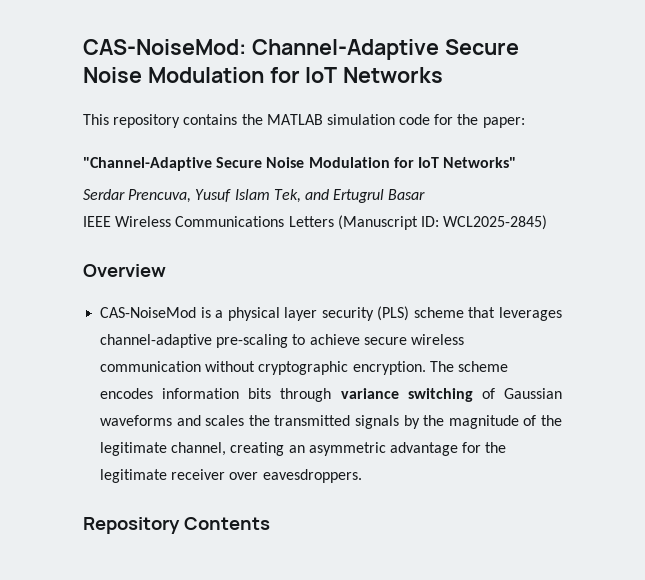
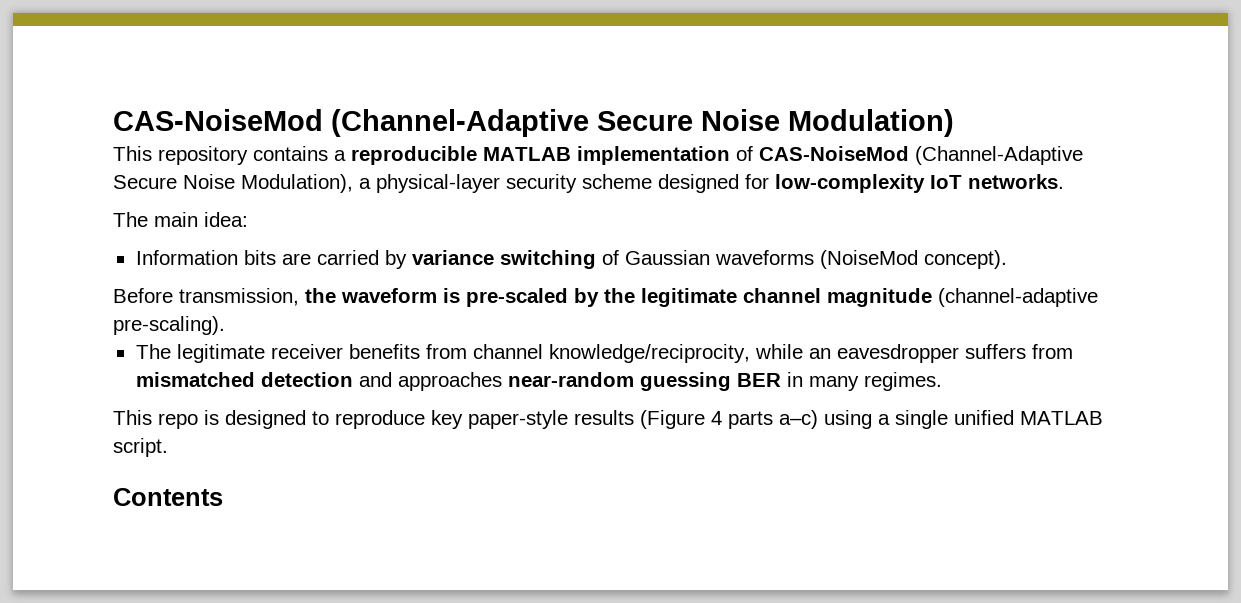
- CAS-NoiseMod: Channel-Adaptive Secure Noise Modulation for IoT Networks
- This repository contains the MATLAB simulation code for the paper:
- "Channel-Adaptive Secure Noise Modulation for IoT Networks"
- Serdar Prencuva, Yusuf Islam Tek, and Ertugrul Basar
- IEEE Wireless Communications Letters (Manuscript ID: WCL2025-2845)
- Overview
- CAS-NoiseMod is a physical layer security (PLS) scheme that leverages channel-adaptive pre-scaling to achieve secure wireless communication without cryptographic encryption. The scheme encodes information bits through variance switching of Gaussian waveforms and scales the transmitted signals by the magnitude of the legitimate channel, creating an asymmetric advantage for the legitimate receiver over eavesdroppers.
- Repository Contents
+ CAS-NoiseMod (Channel-Adaptive Secure Noise Modulation)
+ This repository contains a reproducible MATLAB implementation of CAS-NoiseMod (Channel-Adaptive Secure Noise Modulation), a physical-layer security scheme designed for low-complexity IoT networks.
+ The main idea:
+ Information bits are carried by variance switching of Gaussian waveforms (NoiseMod concept).
+ Before transmission, the waveform is pre-scaled by the legitimate channel magnitude (channel-adaptive pre-scaling).
+ The legitimate receiver benefits from channel knowledge/reciprocity, while an eavesdropper suffers from mismatched detection and approaches near-random guessing BER in many regimes.
+ This repo is designed to reproduce key paper-style results (Figure 4 parts a–c) using a single unified MATLAB script.
+ Contents

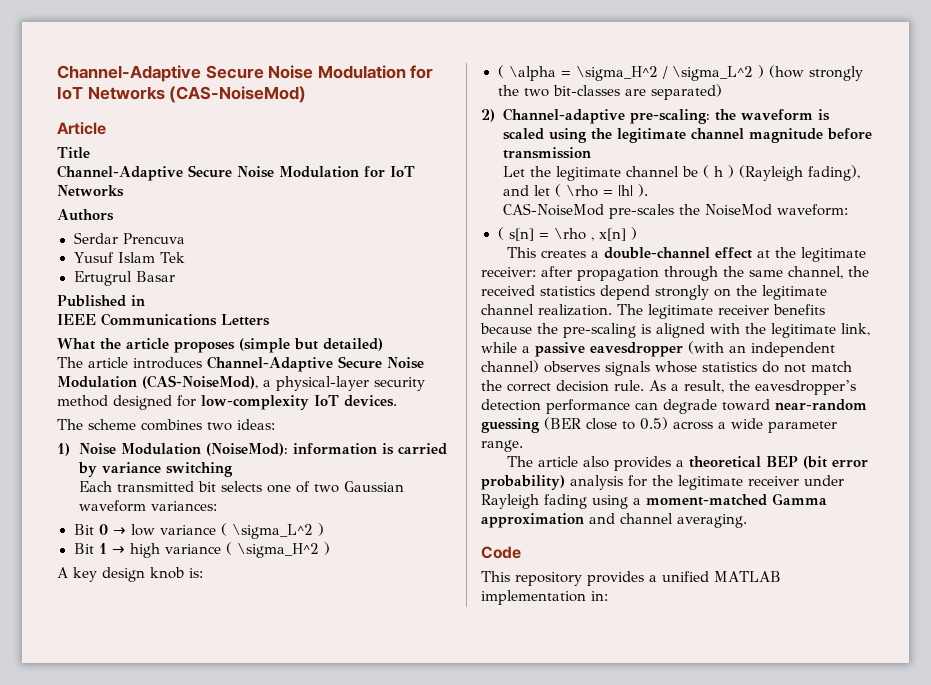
- CAS-NoiseMod (Channel-Adaptive Secure Noise Modulation)
- This repository contains a reproducible MATLAB implementation of CAS-NoiseMod (Channel-Adaptive Secure Noise Modulation), a physical-layer security scheme designed for low-complexity IoT networks.
- The main idea:
- Information bits are carried by variance switching of Gaussian waveforms (NoiseMod concept).
- Before transmission, the waveform is pre-scaled by the legitimate channel magnitude (channel-adaptive pre-scaling).
- The legitimate receiver benefits from channel knowledge/reciprocity, while an eavesdropper suffers from mismatched detection and approaches near-random guessing BER in many regimes.
- This repo is designed to reproduce key paper-style results (Figure 4 parts a–c) using a single unified MATLAB script.
- Contents
+ Channel-Adaptive Secure Noise Modulation for IoT Networks (CAS-NoiseMod)
+ Article
+ Title
+ Channel-Adaptive Secure Noise Modulation for IoT Networks
+ Authors
+ Serdar Prencuva
+ Yusuf Islam Tek
+ Ertugrul Basar
+ Published in
+ IEEE Communications Letters
+ What the article proposes (simple but detailed)
+ The article introduces Channel-Adaptive Secure Noise Modulation (CAS-NoiseMod), a physical-layer security method designed for low-complexity IoT devices.
+ The scheme combines two ideas:
+ 1) Noise Modulation (NoiseMod): information is carried by variance switching
+ Each transmitted bit selects one of two Gaussian waveform variances:
+ Bit 0 → low variance ( \sigma_L^2 )
+ Bit 1 → high variance ( \sigma_H^2 )
+ A key design knob is:
+ ( \alpha = \sigma_H^2 / \sigma_L^2 ) (how strongly the two bit-classes are separated)
+ 2) Channel-adaptive pre-scaling: the waveform is scaled using the legitimate channel magnitude before transmission
+ Let the legitimate channel be ( h ) (Rayleigh fading), and let ( \rho = |h| ).
+ CAS-NoiseMod pre-scales the NoiseMod waveform:
+ ( s[n] = \rho , x[n] )
+ This creates a double-channel effect at the legitimate receiver: after propagation through the same channel, the received statistics depend strongly on the legitimate channel realization. The legitimate receiver benefits because the pre-scaling is aligned with the legitimate link, while a passive eavesdropper (with an independent channel) observes signals whose statistics do not match the correct decision rule. As a result, the eavesdropper’s detection performance can degrade toward near-random guessing (BER close to 0.5) across a wide parameter range.
+ The article also provides a theoretical BEP (bit error probability) analysis for the legitimate receiver under Rayleigh fading using a moment-matched Gamma approximation and channel averaging.
+ Code
+ This repository provides a unified MATLAB implementation in:

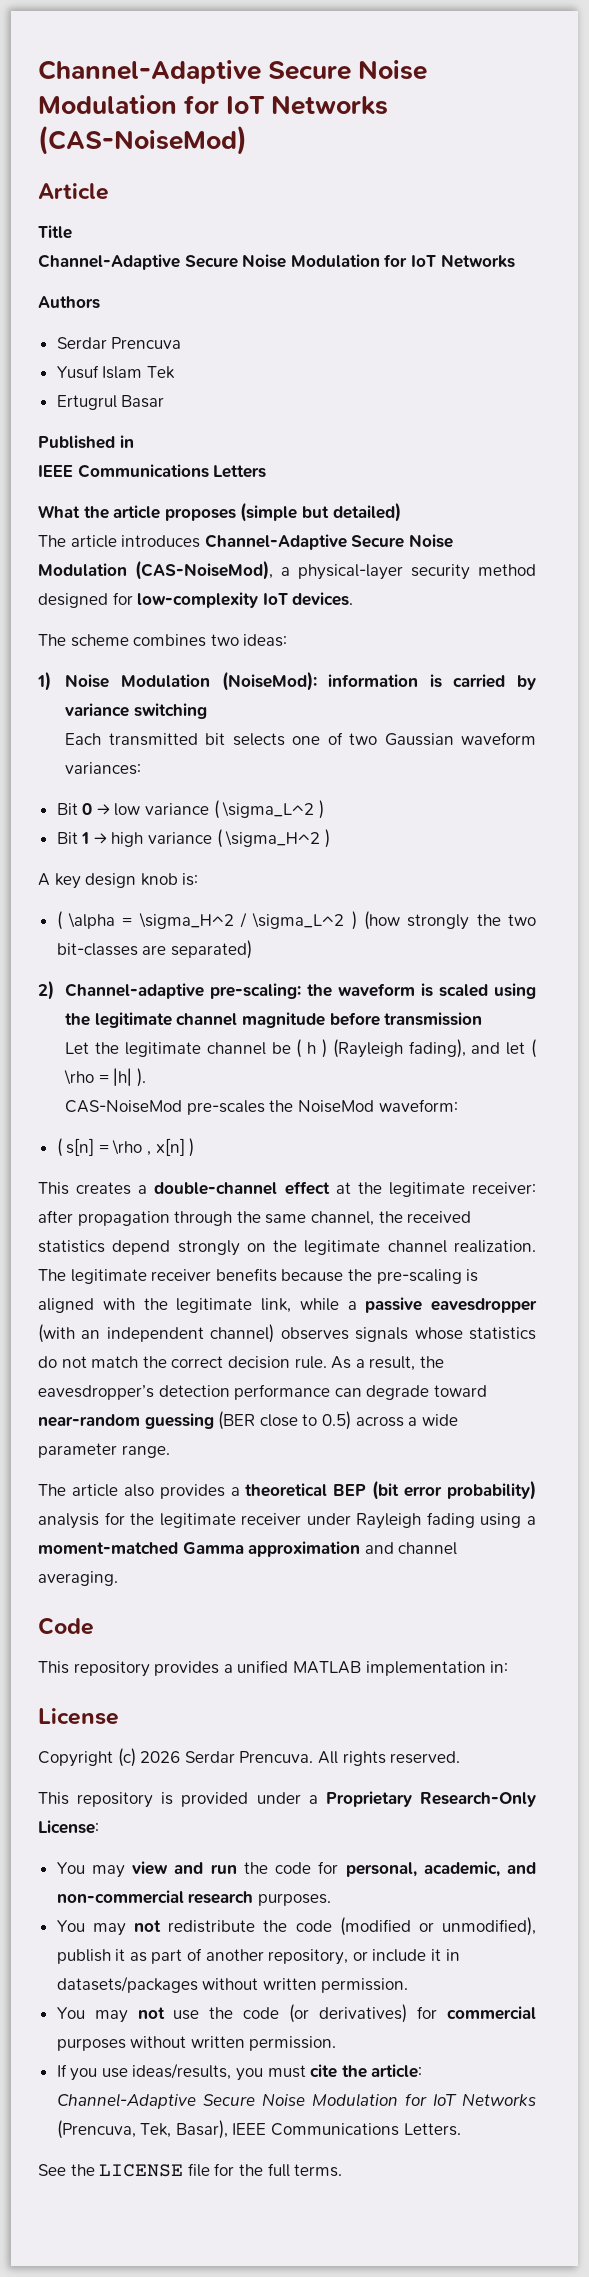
+ License
+ Copyright (c) 2026 Serdar Prencuva. All rights reserved.
+ This repository is provided under a Proprietary Research-Only License:
+ You may view and run the code for personal, academic, and non-commercial research purposes.
+ You may not redistribute the code (modified or unmodified), publish it as part of another repository, or include it in datasets/packages without written permission.
+ You may not use the code (or derivatives) for commercial purposes without written permission.
+ If you use ideas/results, you must cite the article: Channel-Adaptive Secure Noise Modulation for IoT Networks (Prencuva, Tek, Basar), IEEE Communications Letters.
+ See the LICENSE file for the full terms.

